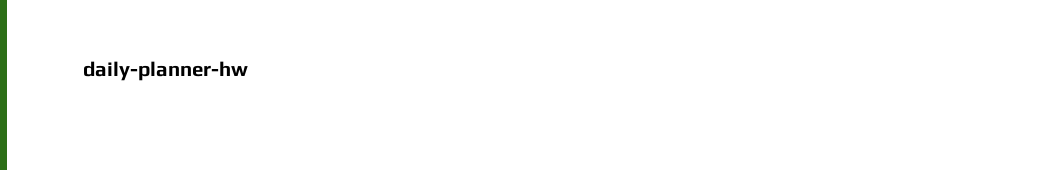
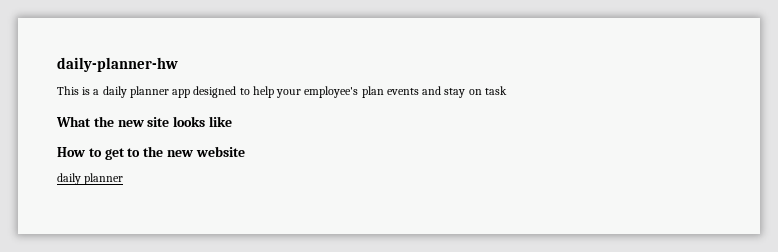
+ This is a daily planner app designed to help your employee's plan events and stay on task
+ What the new site looks like
+ How to get to the new website
+ daily planner

